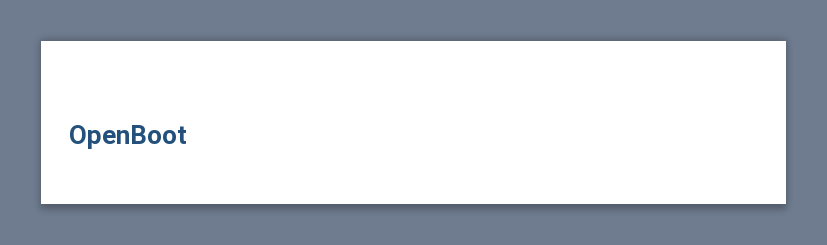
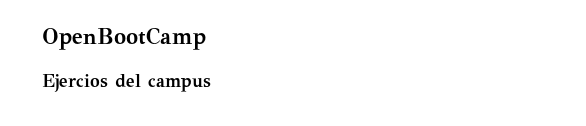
- OpenBoot
+ OpenBootCamp
+ Ejercios del campus

